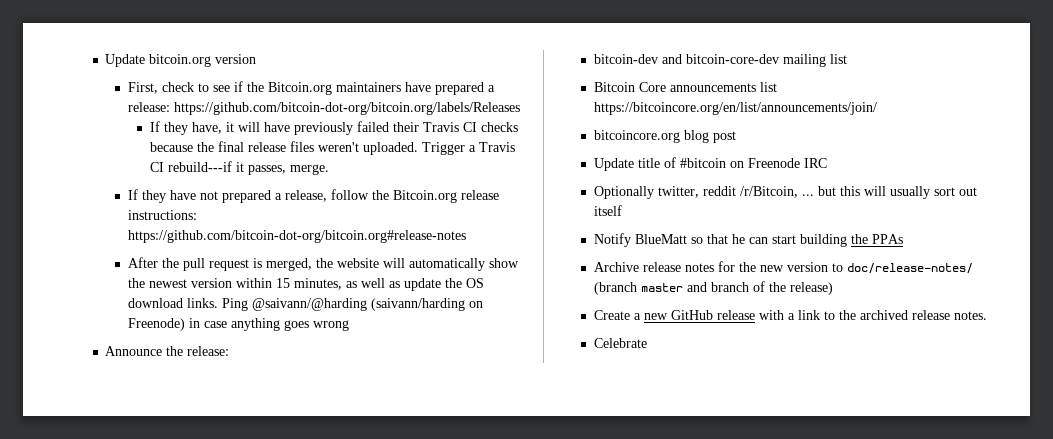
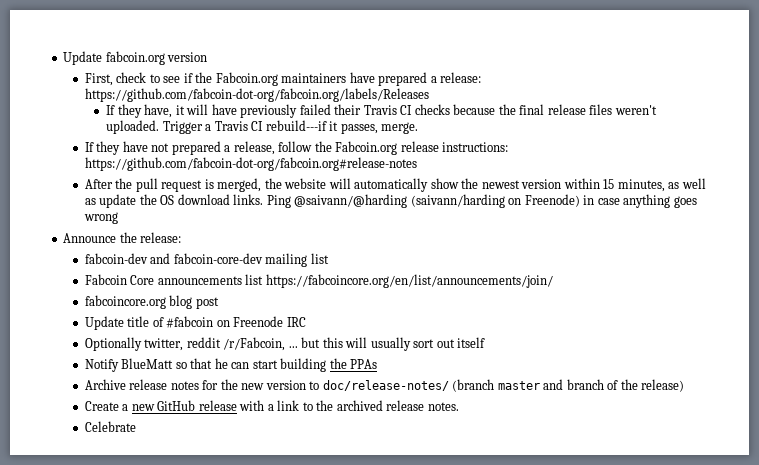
- Update bitcoin.org version
+ Update fabcoin.org version
- First, check to see if the Bitcoin.org maintainers have prepared a release: https://github.com/bitcoin-dot-org/bitcoin.org/labels/Releases
+ First, check to see if the Fabcoin.org maintainers have prepared a release: https://github.com/fabcoin-dot-org/fabcoin.org/labels/Releases
- If they have not prepared a release, follow the Bitcoin.org release instructions: https://github.com/bitcoin-dot-org/bitcoin.org#release-notes
+ If they have not prepared a release, follow the Fabcoin.org release instructions: https://github.com/fabcoin-dot-org/fabcoin.org#release-notes
- bitcoin-dev and bitcoin-core-dev mailing list
+ fabcoin-dev and fabcoin-core-dev mailing list
- Bitcoin Core announcements list https://bitcoincore.org/en/list/announcements/join/
- bitcoincore.org blog post
+ Fabcoin Core announcements list https://fabcoincore.org/en/list/announcements/join/
+ fabcoincore.org blog post
- Update title of #bitcoin on Freenode IRC
+ Update title of #fabcoin on Freenode IRC
- Optionally twitter, reddit /r/Bitcoin, ... but this will usually sort out itself
+ Optionally twitter, reddit /r/Fabcoin, ... but this will usually sort out itself

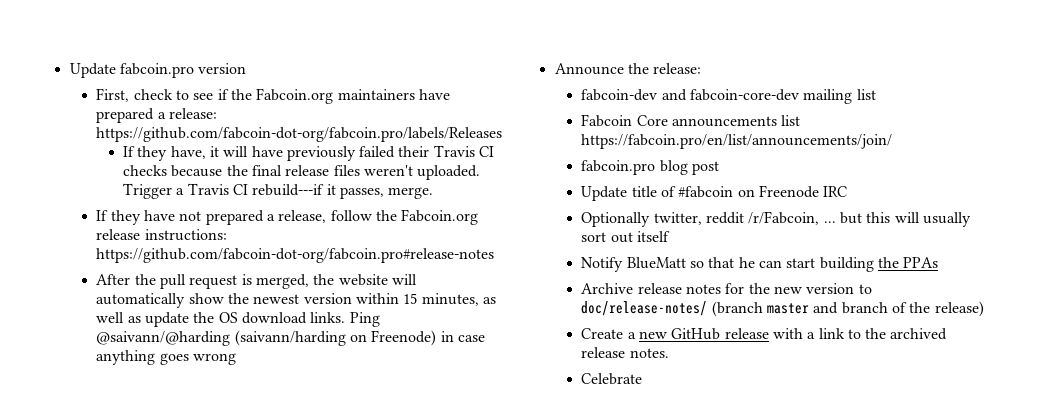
- Update fabcoin.org version
+ Update fabcoin.pro version
- First, check to see if the Fabcoin.org maintainers have prepared a release: https://github.com/fabcoin-dot-org/fabcoin.org/labels/Releases
+ First, check to see if the Fabcoin.org maintainers have prepared a release: https://github.com/fabcoin-dot-org/fabcoin.pro/labels/Releases
- If they have not prepared a release, follow the Fabcoin.org release instructions: https://github.com/fabcoin-dot-org/fabcoin.org#release-notes
+ If they have not prepared a release, follow the Fabcoin.org release instructions: https://github.com/fabcoin-dot-org/fabcoin.pro#release-notes
- Fabcoin Core announcements list https://fabcoincore.org/en/list/announcements/join/
- fabcoincore.org blog post
+ Fabcoin Core announcements list https://fabcoin.pro/en/list/announcements/join/
+ fabcoin.pro blog post

